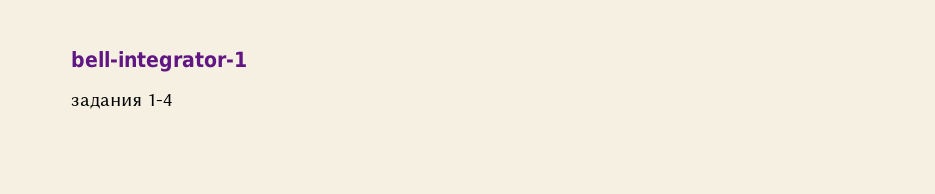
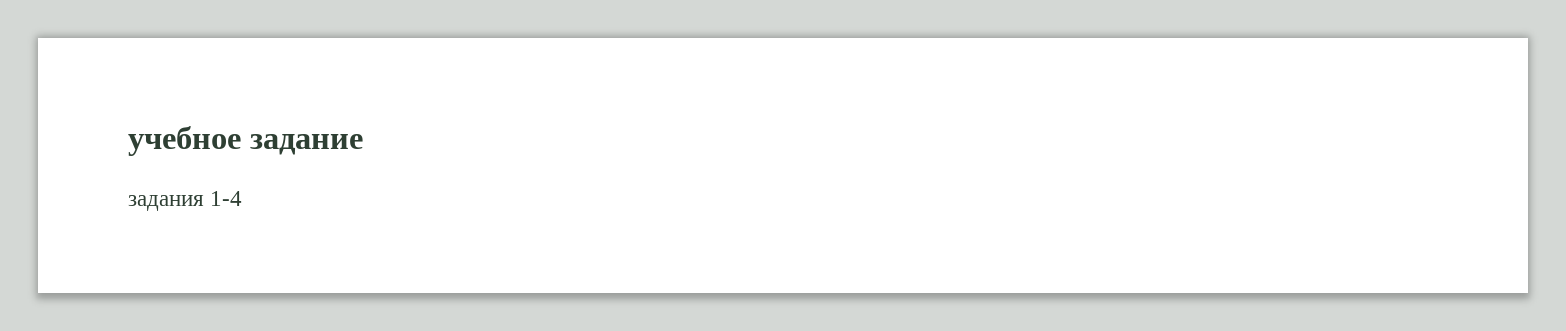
- bell-integrator-1
+ учебное задание

